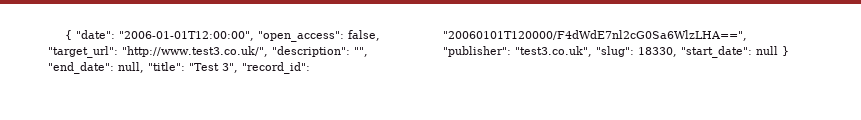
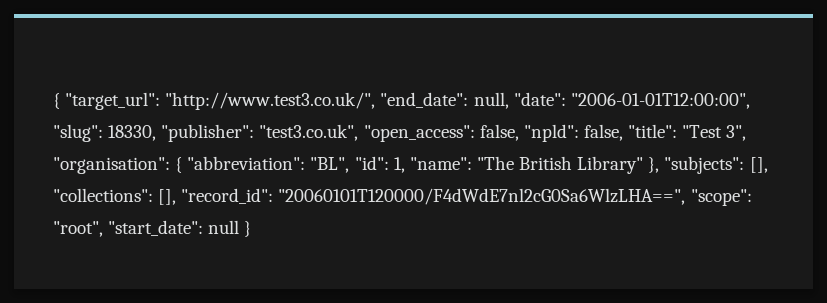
- { "date": "2006-01-01T12:00:00", "open_access": false, "target_url": "http://www.test3.co.uk/", "description": "", "end_date": null, "title": "Test 3", "record_id": "20060101T120000/F4dWdE7nl2cG0Sa6WlzLHA==", "publisher": "test3.co.uk", "slug": 18330, "start_date": null }
+ { "target_url": "http://www.test3.co.uk/", "end_date": null, "date": "2006-01-01T12:00:00", "slug": 18330, "publisher": "test3.co.uk", "open_access": false, "npld": false, "title": "Test 3", "organisation": { "abbreviation": "BL", "id": 1, "name": "The British Library" }, "subjects": [], "collections": [], "record_id": "20060101T120000/F4dWdE7nl2cG0Sa6WlzLHA==", "scope": "root", "start_date": null }

